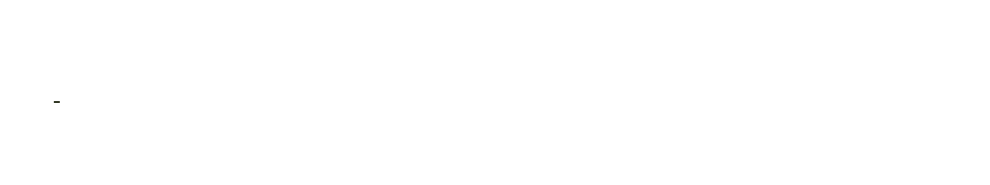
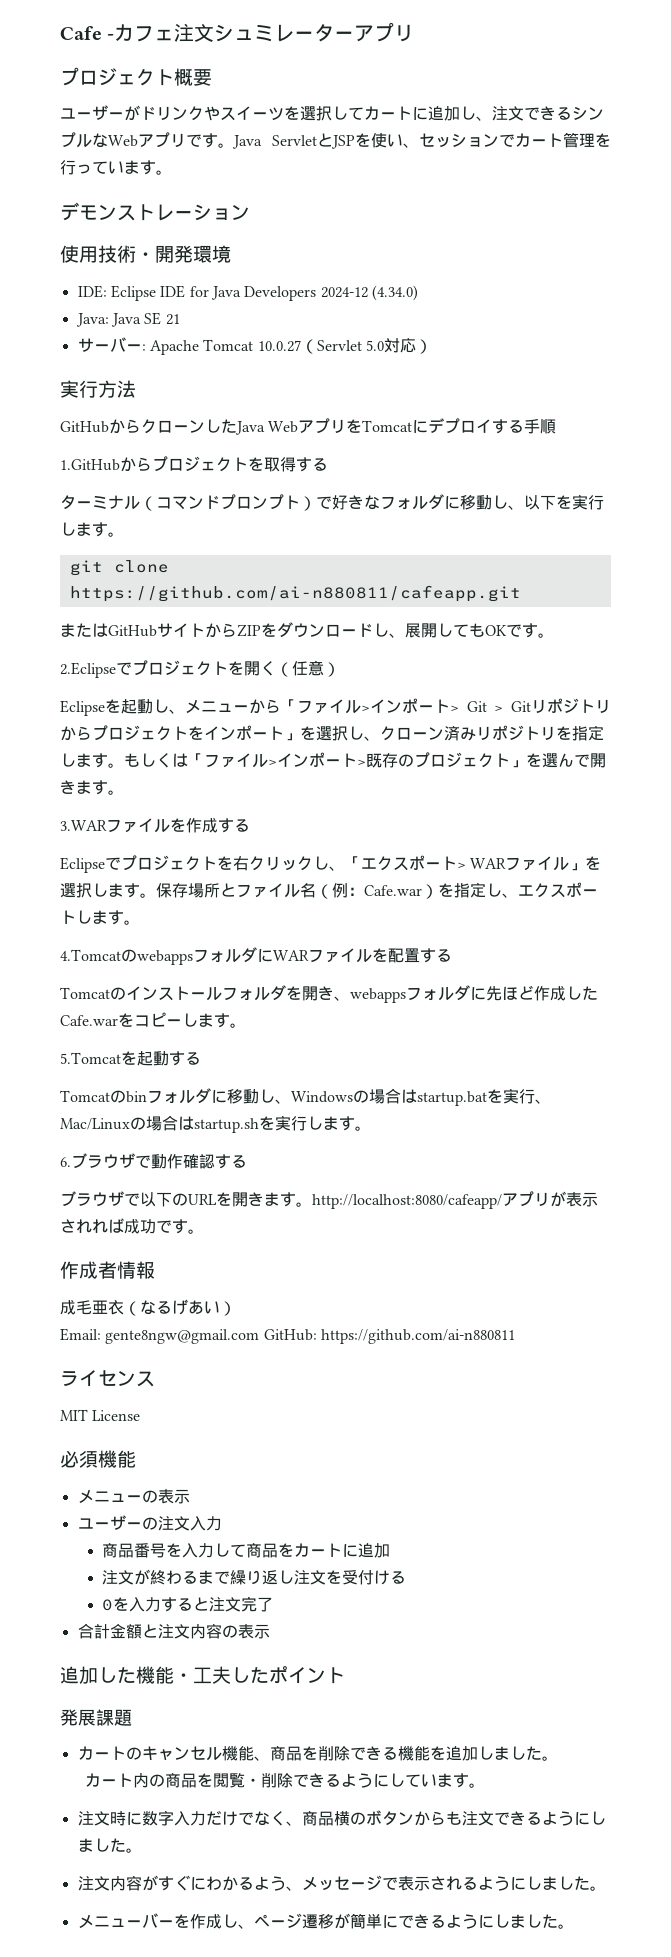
- -
+ Cafe -カフェ注文シュミレーターアプリ
+ プロジェクト概要
+ ユーザーがドリンクやスイーツを選択してカートに追加し、注文できるシンプルなWebアプリです。Java ServletとJSPを使い、セッションでカート管理を行っています。
+ デモンストレーション
+ 使用技術・開発環境
+ IDE: Eclipse IDE for Java Developers 2024-12 (4.34.0)
+ Java: Java SE 21
+ サーバー: Apache Tomcat 10.0.27（Servlet 5.0対応）
+ 実行方法
+ GitHubからクローンしたJava WebアプリをTomcatにデプロイする手順
+ 1.GitHubからプロジェクトを取得する
+ ターミナル（コマンドプロンプト）で好きなフォルダに移動し、以下を実行します。
+ git clone https://github.com/ai-n880811/cafeapp.git
+ またはGitHubサイトからZIPをダウンロードし、展開してもOKです。
+ 2.Eclipseでプロジェクトを開く（任意）
+ Eclipseを起動し、メニューから「ファイル>インポート> Git > Gitリポジトリからプロジェクトをインポート」を選択し、クローン済みリポジトリを指定します。もしくは「ファイル>インポート>既存のプロジェクト」を選んで開きます。
+ 3.WARファイルを作成する
+ Eclipseでプロジェクトを右クリックし、「エクスポート> WARファイル」を選択します。保存場所とファイル名（例：Cafe.war）を指定し、エクスポートします。
+ 4.TomcatのwebappsフォルダにWARファイルを配置する
+ Tomcatのインストールフォルダを開き、webappsフォルダに先ほど作成したCafe.warをコピーします。
+ 5.Tomcatを起動する
+ Tomcatのbinフォルダに移動し、Windowsの場合はstartup.batを実行、Mac/Linuxの場合はstartup.shを実行します。
+ 6.ブラウザで動作確認する
+ ブラウザで以下のURLを開きます。http://localhost:8080/cafeapp/アプリが表示されれば成功です。
+ 作成者情報
+ 成毛亜衣（なるげあい）
+ Email: gente8ngw@gmail.com GitHub: https://github.com/ai-n880811
+ ライセンス
+ MIT License
+ 必須機能
+ メニューの表示
+ ユーザーの注文入力
+ 商品番号を入力して商品をカートに追加
+ 注文が終わるまで繰り返し注文を受付ける
+ 0を入力すると注文完了
+ 合計金額と注文内容の表示
+ 追加した機能・工夫したポイント
+ 発展課題
+ カートのキャンセル機能、商品を削除できる機能を追加しました。
+ カート内の商品を閲覧・削除できるようにしています。
+ 注文時に数字入力だけでなく、商品横のボタンからも注文できるようにしました。
+ 注文内容がすぐにわかるよう、メッセージで表示されるようにしました。
+ メニューバーを作成し、ページ遷移が簡単にできるようにしました。

